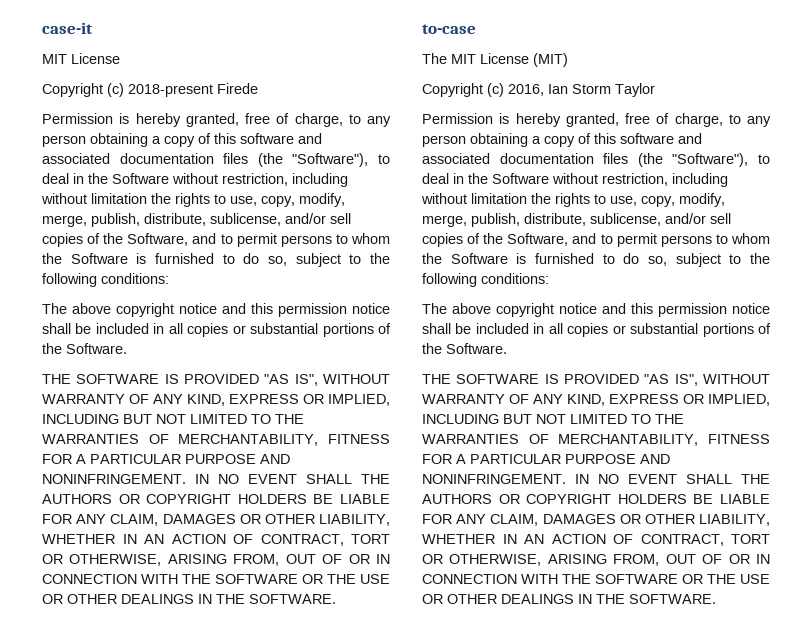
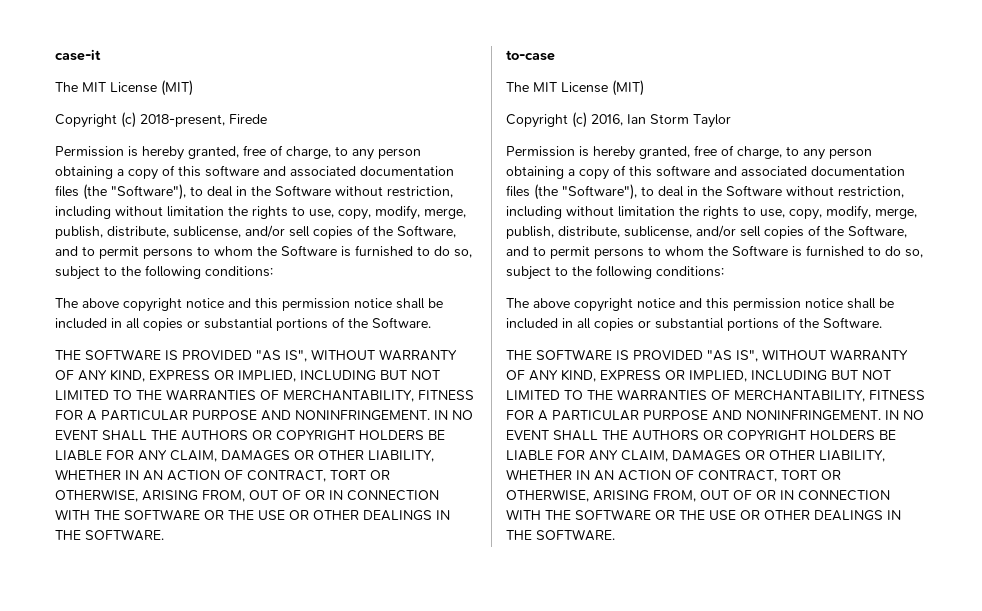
  case-it
- MIT License
- Copyright (c) 2018-present Firede
+ The MIT License (MIT)
+ Copyright (c) 2018-present, Firede

